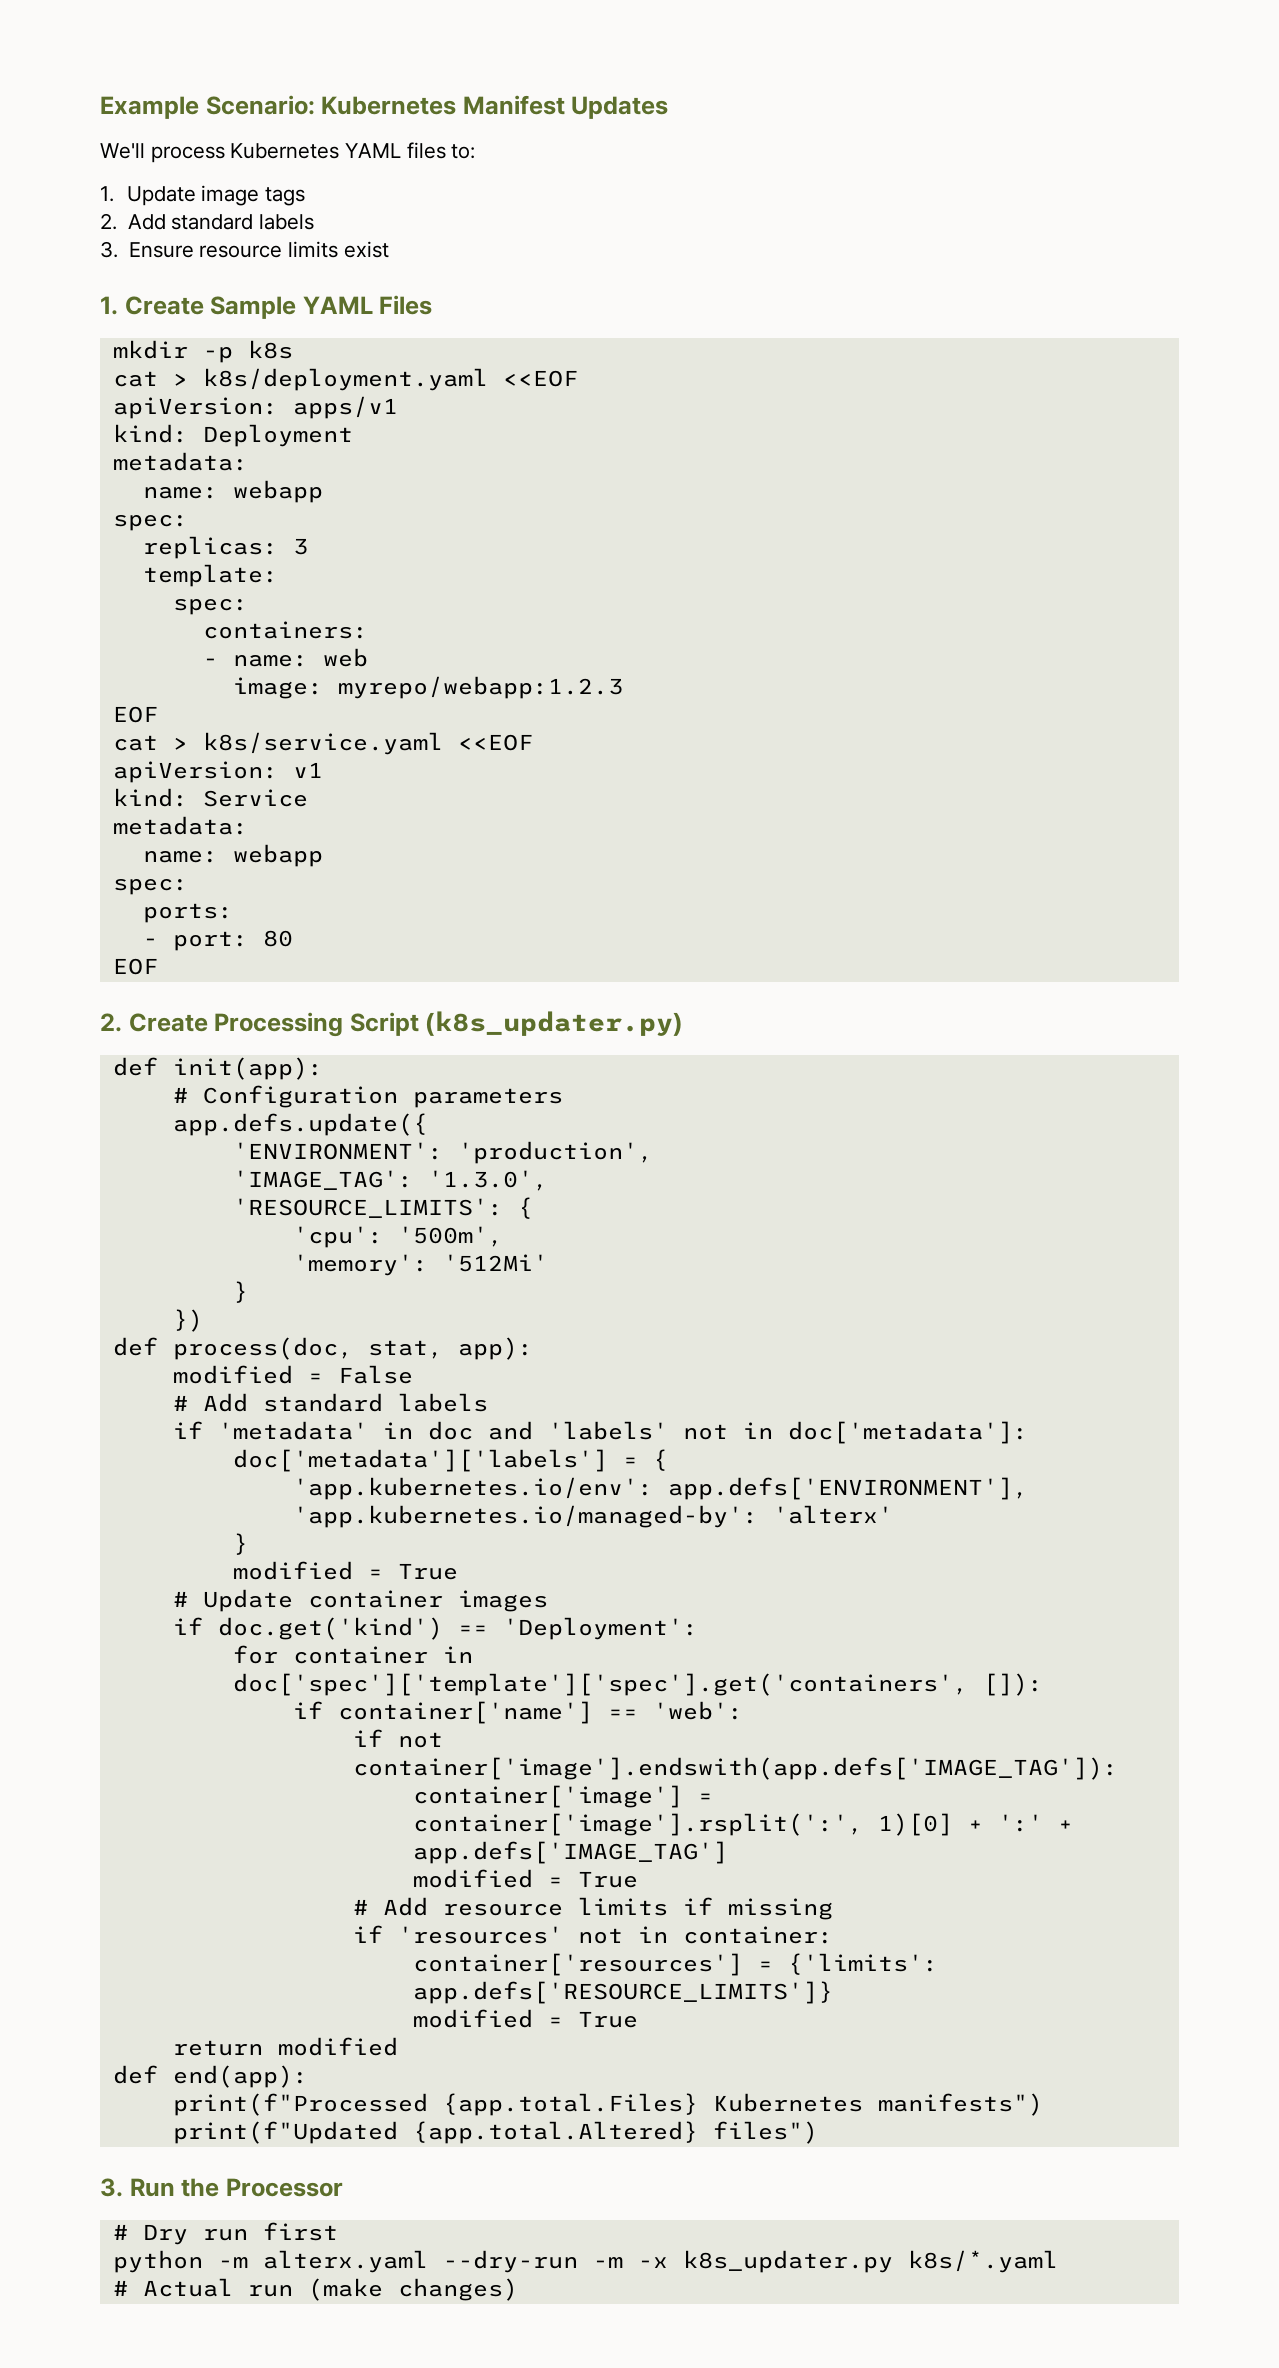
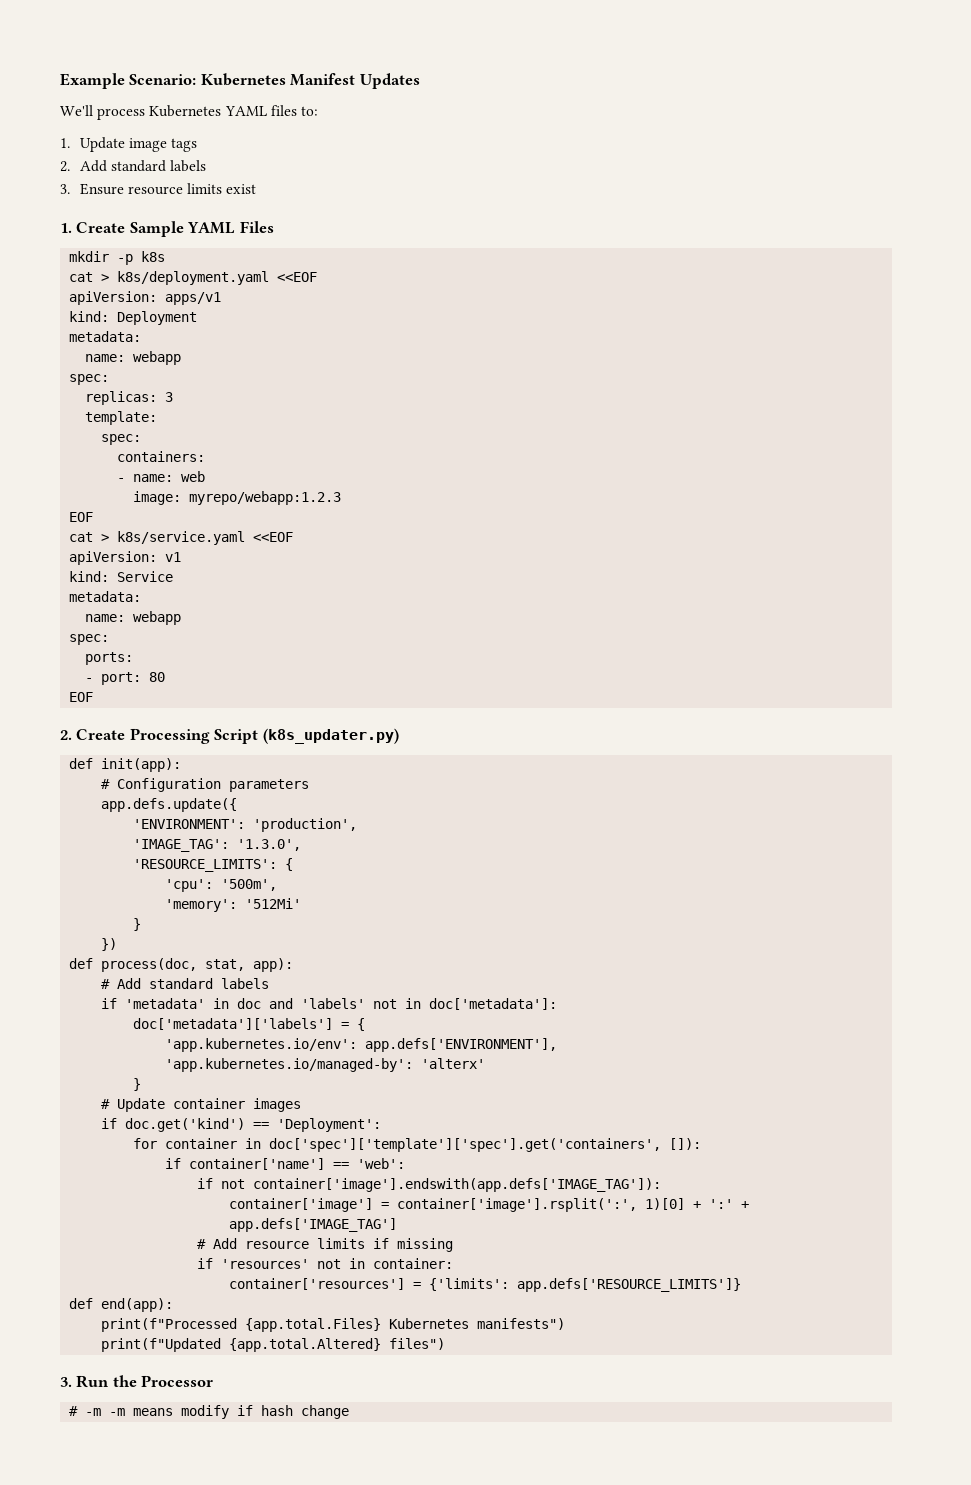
- modified = False
  'app.kubernetes.io/managed-by': 'alterx'
  }
- modified = True
  container['image'] = container['image'].rsplit(':', 1)[0] + ':' + app.defs['IMAGE_TAG']
- modified = True
  container['resources'] = {'limits': app.defs['RESOURCE_LIMITS']}
- modified = True
- return modified
- # Dry run first
- python -m alterx.yaml --dry-run -m -x k8s_updater.py k8s/*.yaml
- # Actual run (make changes)
+ # -m -m means modify if hash change

